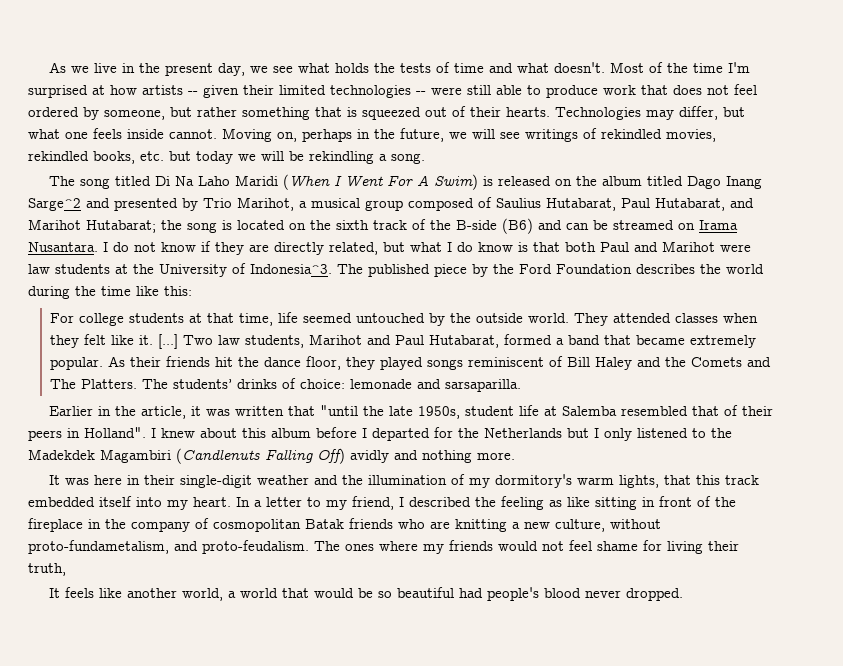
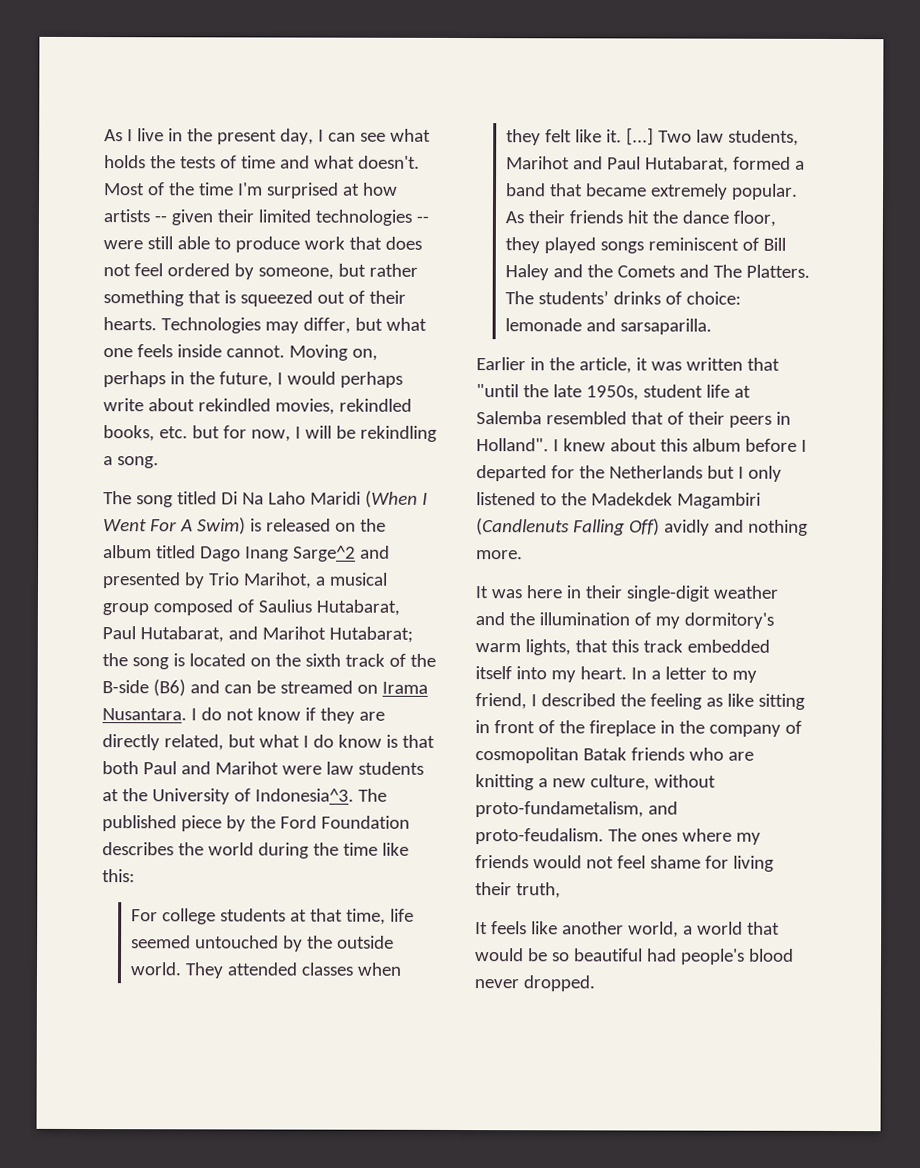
- As we live in the present day, we see what holds the tests of time and what doesn't.
+ As I live in the present day, I can see what holds the tests of time and what doesn't.
- Moving on, perhaps in the future, we will see writings of rekindled movies, rekindled books, etc. but today we will be rekindling a song.
+ Moving on, perhaps in the future, I would perhaps write about rekindled movies, rekindled books, etc. but for now, I will be rekindling a song.

